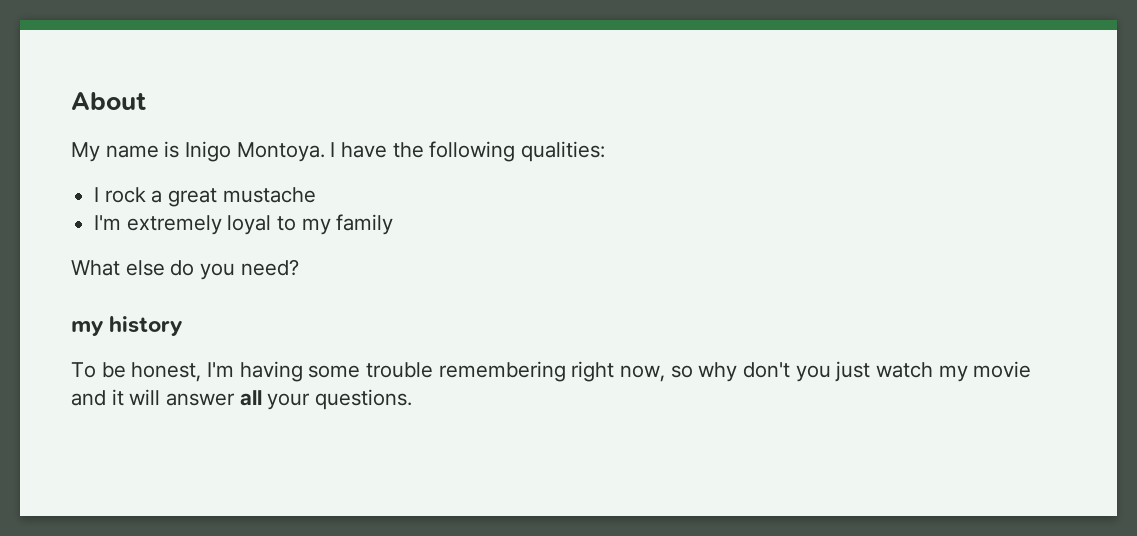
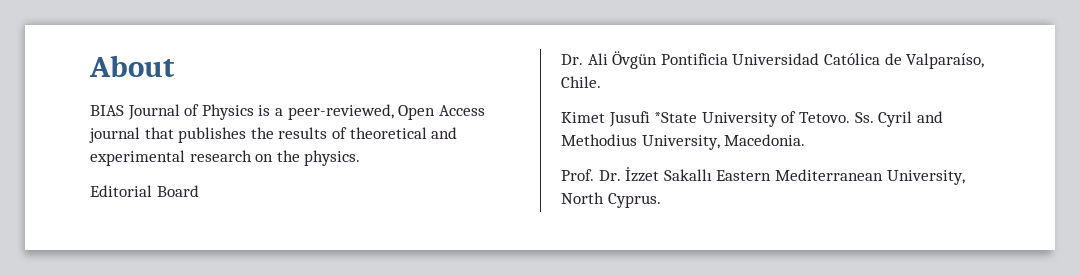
- My name is Inigo Montoya. I have the following qualities:
- I rock a great mustache
- I'm extremely loyal to my family
- What else do you need?
- my history
- To be honest, I'm having some trouble remembering right now, so why don't you just watch my movie and it will answer all your questions.
+ BIAS Journal of Physics is a peer-reviewed, Open Access journal that publishes the results of theoretical and experimental research on the physics.
+ Editorial Board
+ Dr. Ali Övgün Pontificia Universidad Católica de Valparaíso, Chile.
+ Kimet Jusufi *State University of Tetovo. Ss. Cyril and Methodius University, Macedonia.
+ Prof. Dr. İzzet Sakallı Eastern Mediterranean University, North Cyprus.

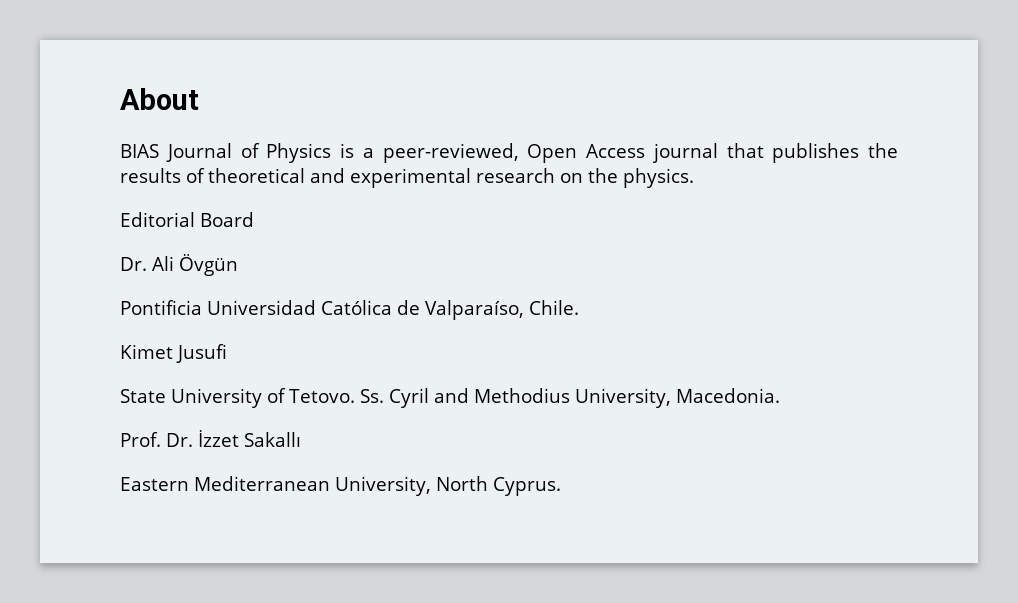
- Dr. Ali Övgün Pontificia Universidad Católica de Valparaíso, Chile.
+ Dr. Ali Övgün
+ Pontificia Universidad Católica de Valparaíso, Chile.
- Kimet Jusufi *State University of Tetovo.
+ Kimet Jusufi
+ State University of Tetovo.
- Prof. Dr. İzzet Sakallı Eastern Mediterranean University, North Cyprus.
+ Prof. Dr. İzzet Sakallı
+ Eastern Mediterranean University, North Cyprus.

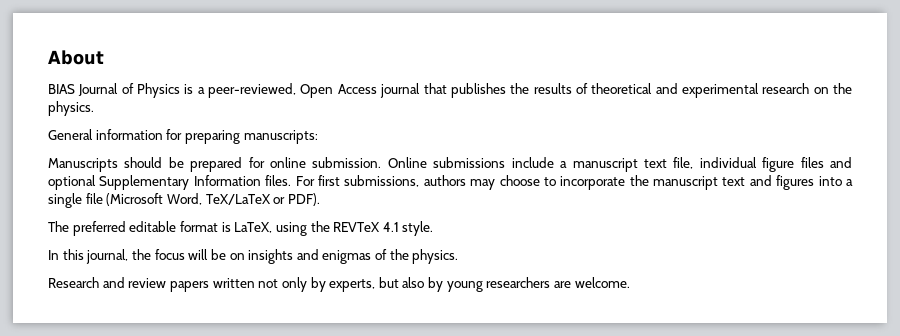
- Editorial Board
- Dr. Ali Övgün
- Pontificia Universidad Católica de Valparaíso, Chile.
- Kimet Jusufi
- State University of Tetovo. Ss. Cyril and Methodius University, Macedonia.
- Prof. Dr. İzzet Sakallı
- Eastern Mediterranean University, North Cyprus.
+ General information for preparing manuscripts:
+ Manuscripts should be prepared for online submission. Online submissions include a manuscript text file, individual figure files and optional Supplementary Information files. For first submissions, authors may choose to incorporate the manuscript text and figures into a single file (Microsoft Word, TeX/LaTeX or PDF).
+ The preferred editable format is LaTeX, using the REVTeX 4.1 style.
+ In this journal, the focus will be on insights and enigmas of the physics.
+ Research and review papers written not only by experts, but also by young researchers are welcome.

